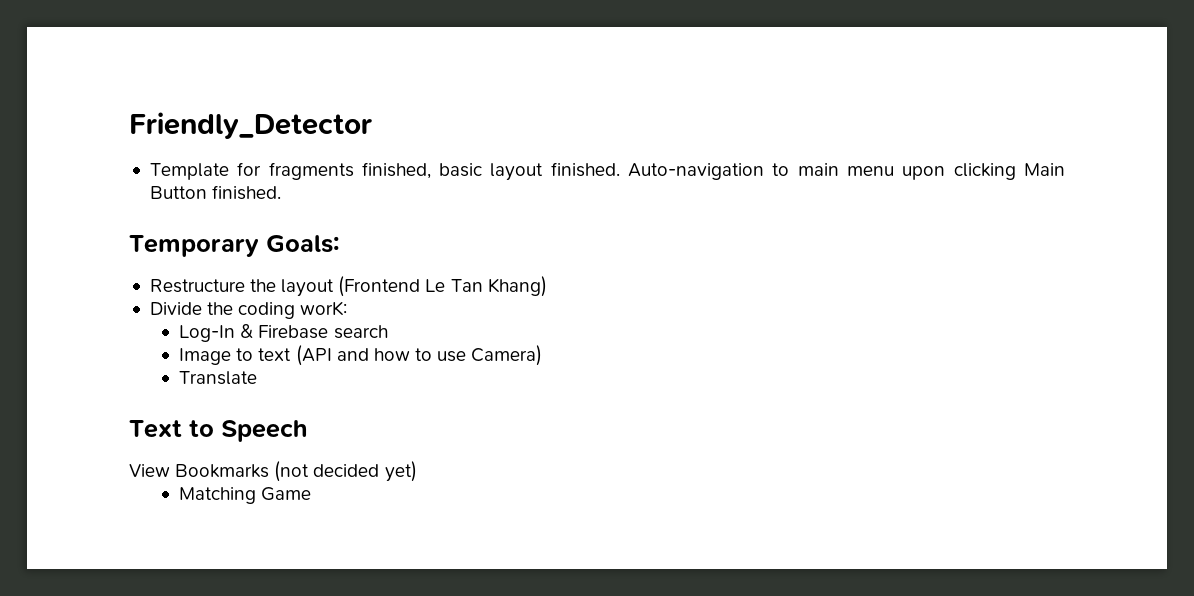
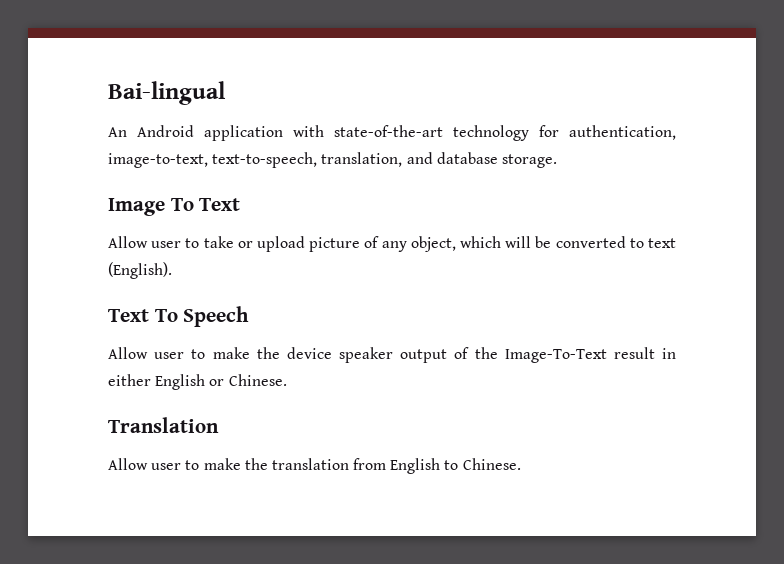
- Friendly_Detector
- Template for fragments finished, basic layout finished. Auto-navigation to main menu upon clicking Main Button finished.
- Temporary Goals:
- Restructure the layout (Frontend Le Tan Khang)
- Divide the coding worK:
- Log-In & Firebase search
- Image to text (API and how to use Camera)
- Translate
- Text to Speech
+ Bai-lingual
+ An Android application with state-of-the-art technology for authentication, image-to-text, text-to-speech, translation, and database storage.
+ Image To Text
+ Allow user to take or upload picture of any object, which will be converted to text (English).
+ Text To Speech
- View Bookmarks (not decided yet)
- Matching Game
+ Allow user to make the device speaker output of the Image-To-Text result in either English or Chinese.
+ Translation
+ Allow user to make the translation from English to Chinese.

